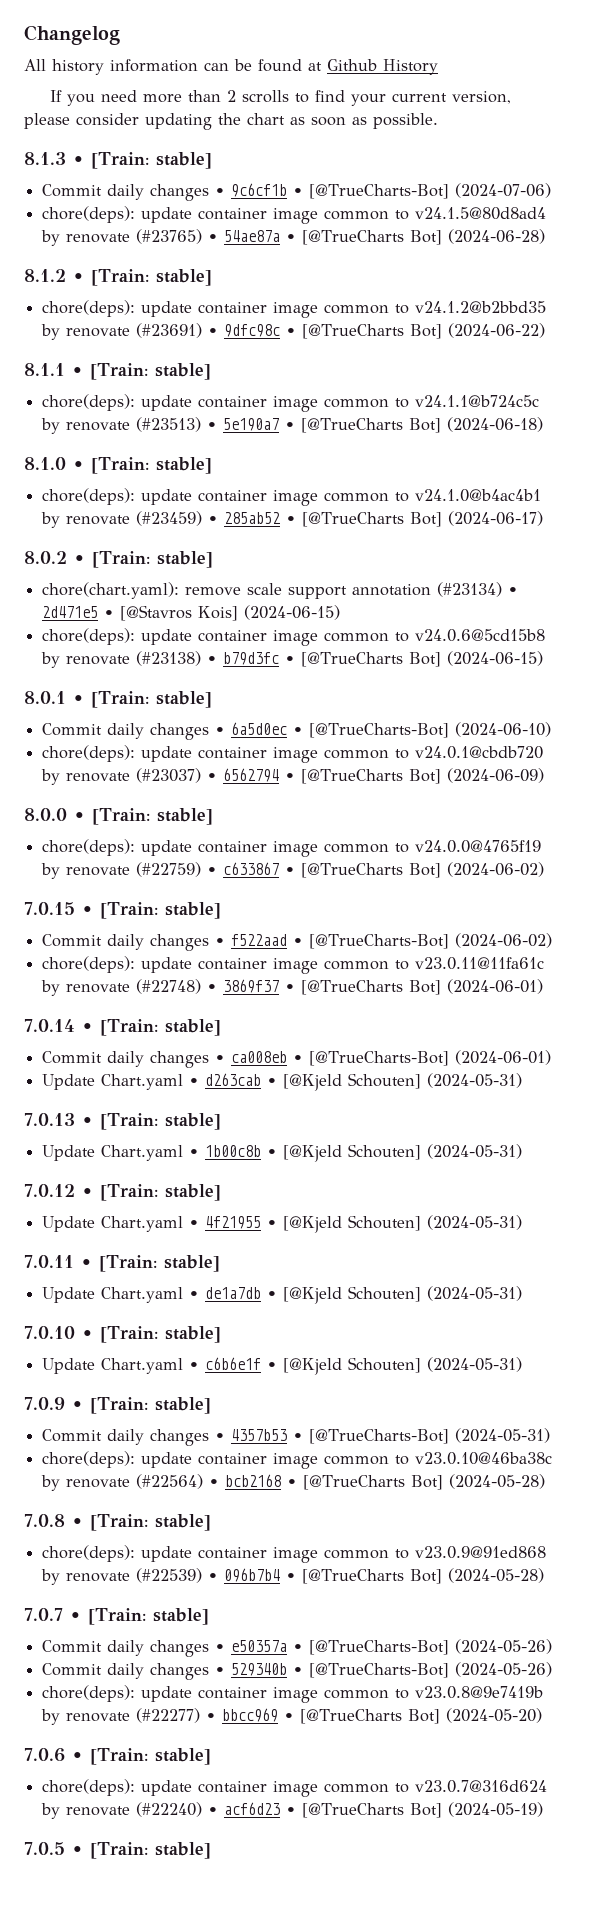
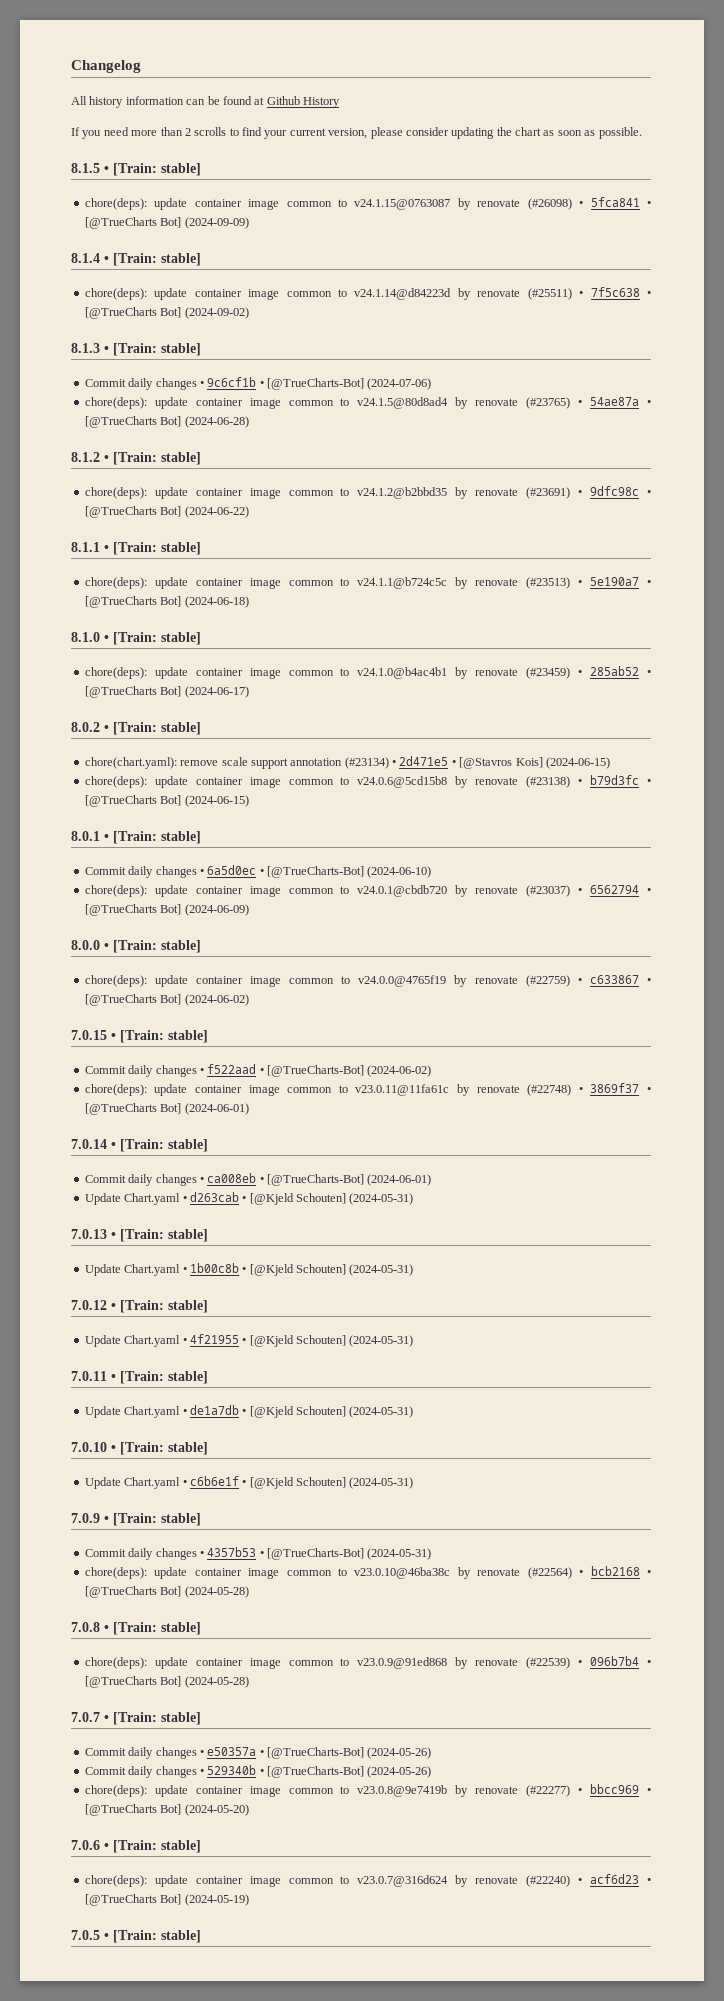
+ 8.1.5 • [Train: stable]
+ chore(deps): update container image common to v24.1.15@0763087 by renovate (#26098) • 5fca841 • [@TrueCharts Bot] (2024-09-09)
+ 8.1.4 • [Train: stable]
+ chore(deps): update container image common to v24.1.14@d84223d by renovate (#25511) • 7f5c638 • [@TrueCharts Bot] (2024-09-02)

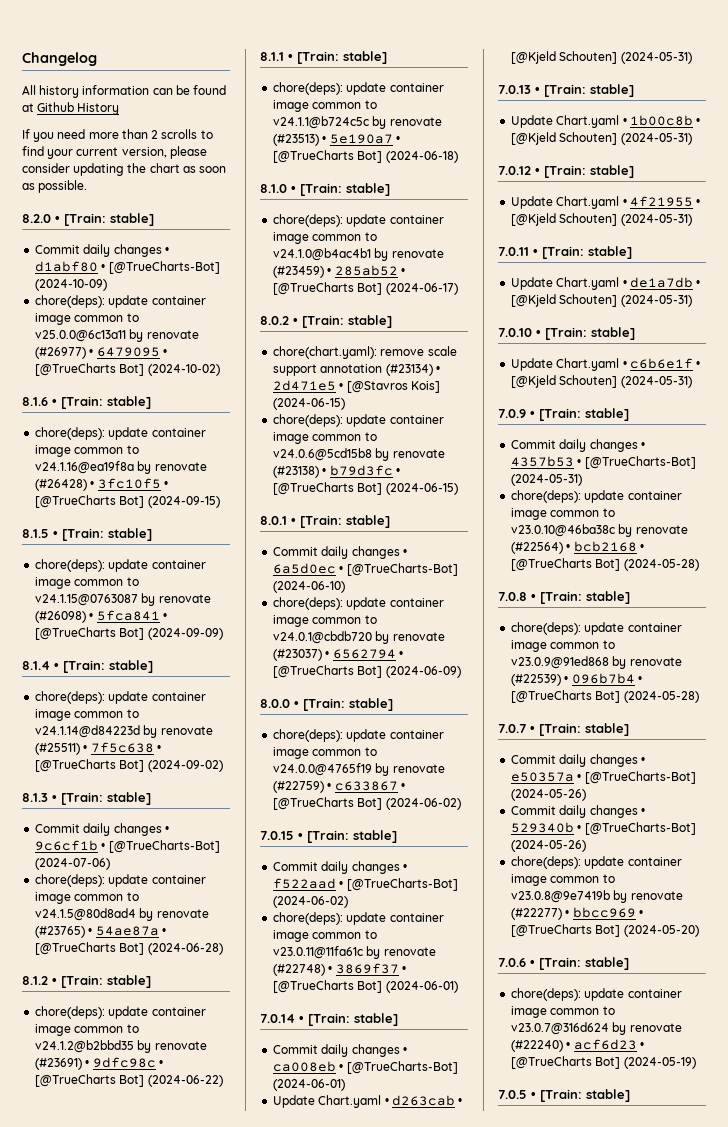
+ 8.2.0 • [Train: stable]
+ Commit daily changes • d1abf80 • [@TrueCharts-Bot] (2024-10-09)
+ chore(deps): update container image common to v25.0.0@6c13a11 by renovate (#26977) • 6479095 • [@TrueCharts Bot] (2024-10-02)
+ 8.1.6 • [Train: stable]
+ chore(deps): update container image common to v24.1.16@ea19f8a by renovate (#26428) • 3fc10f5 • [@TrueCharts Bot] (2024-09-15)

